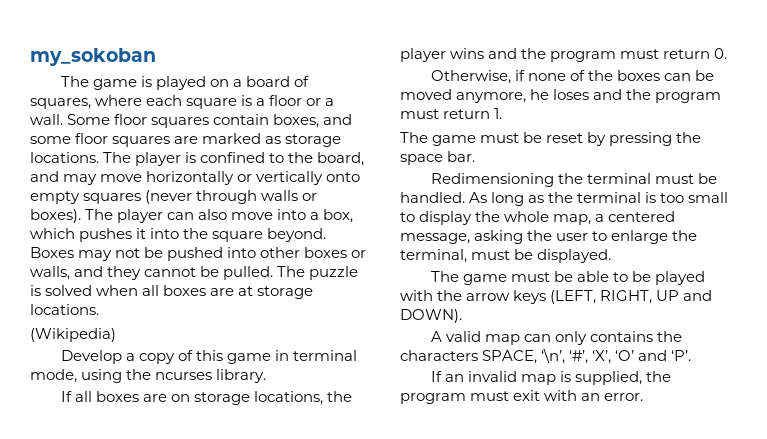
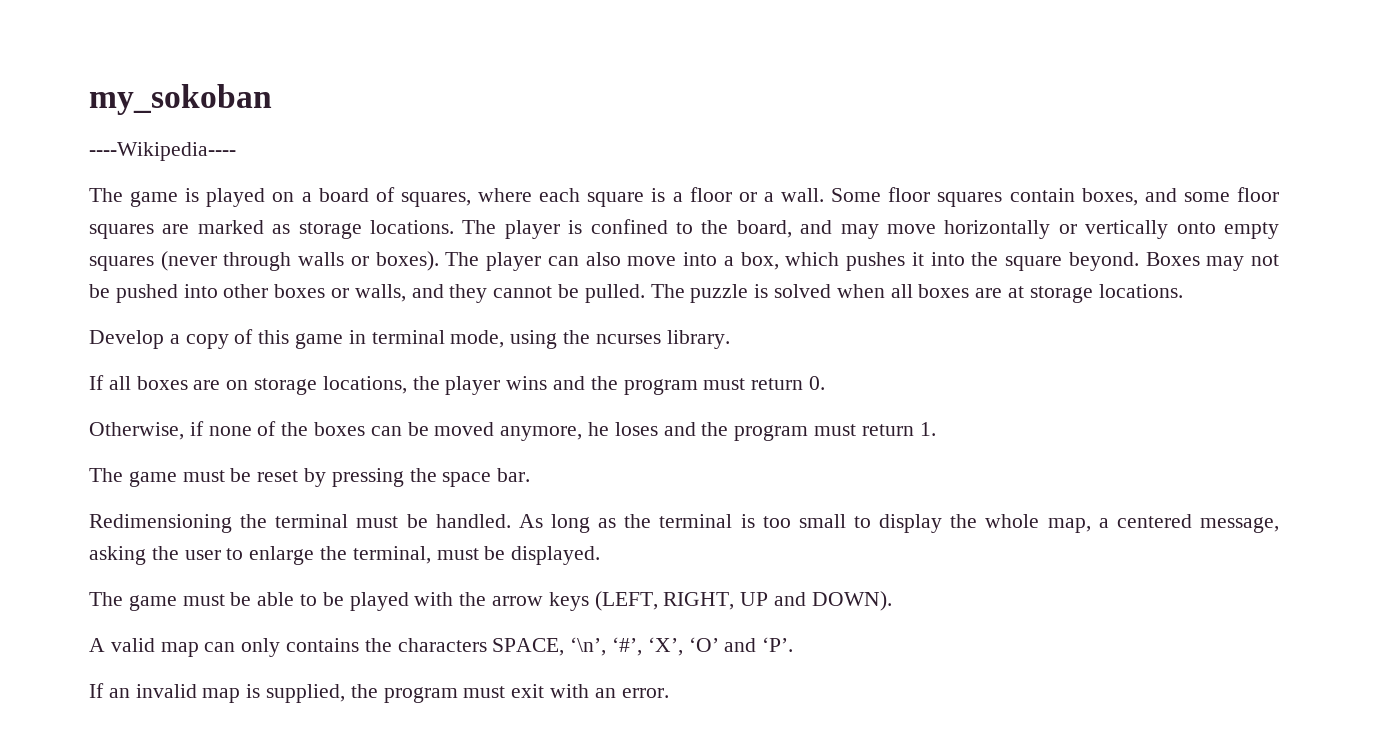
+ ----Wikipedia----
- (Wikipedia)

